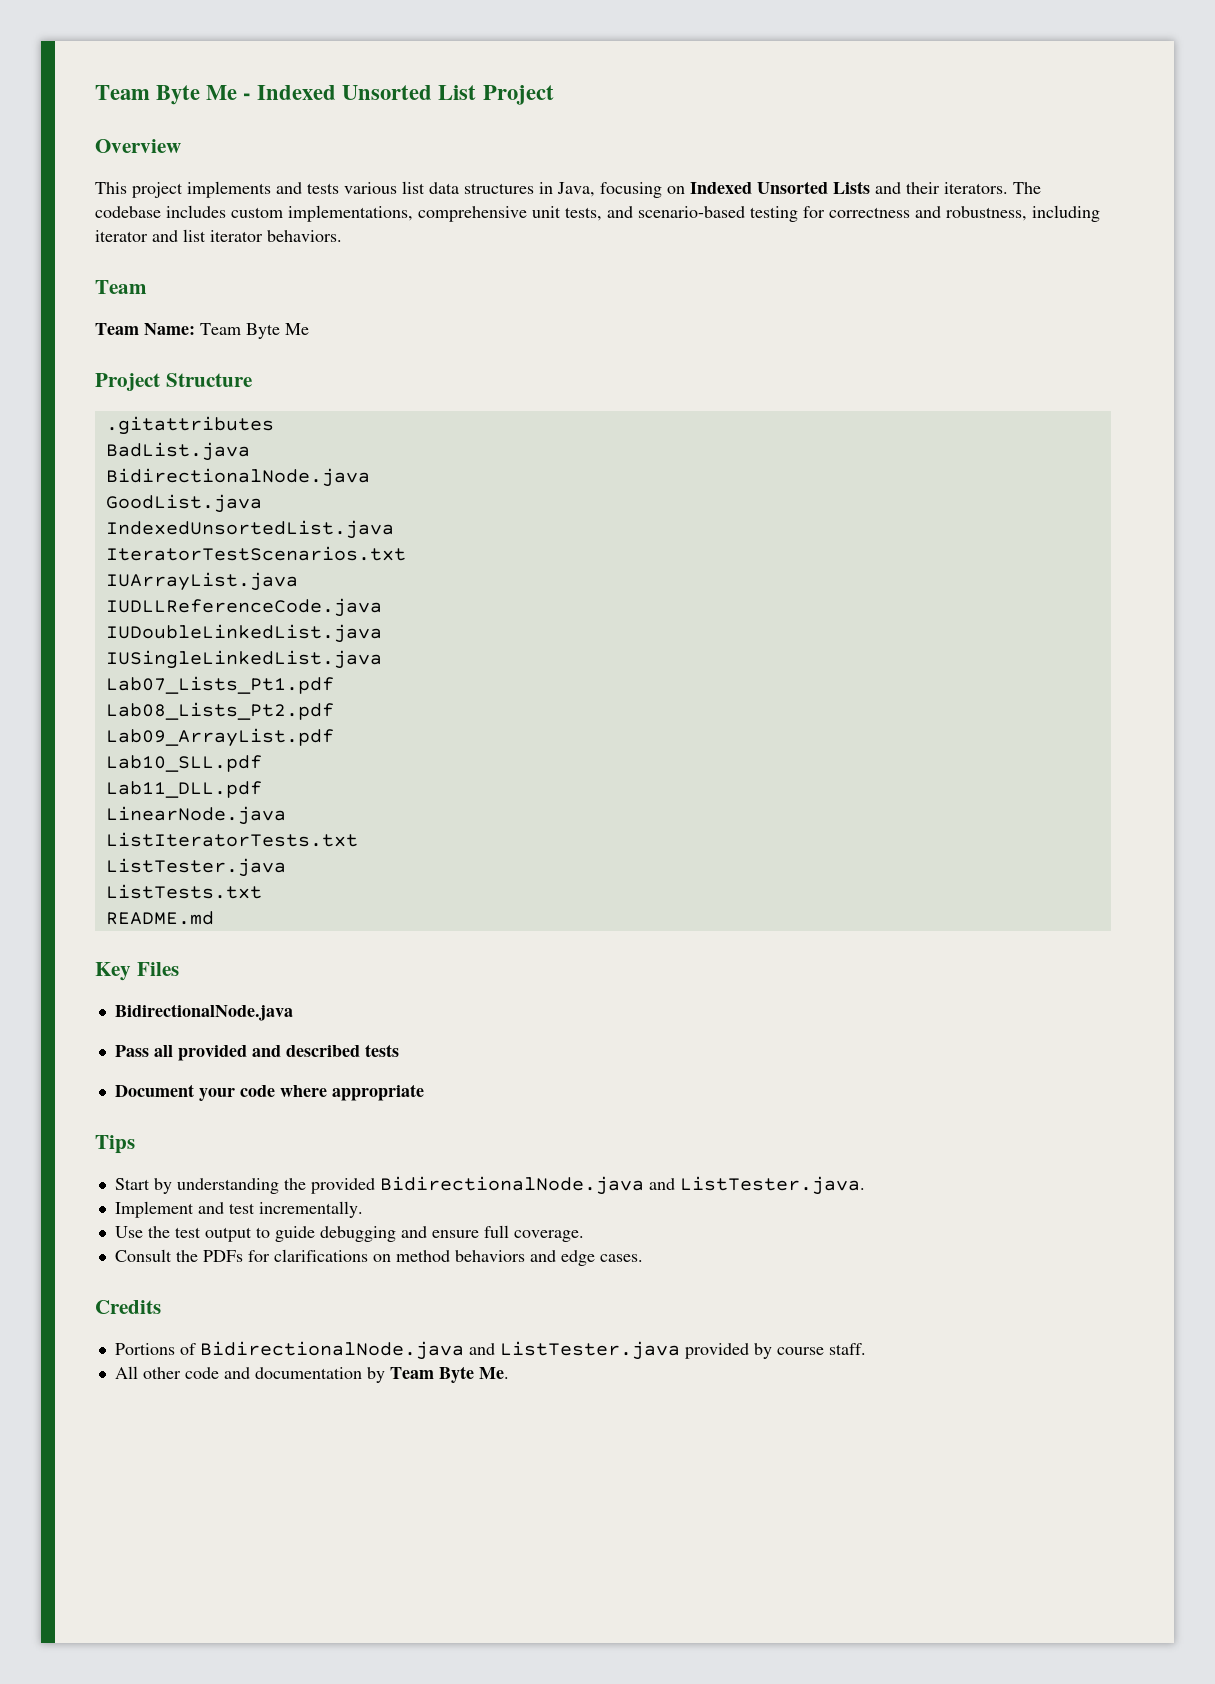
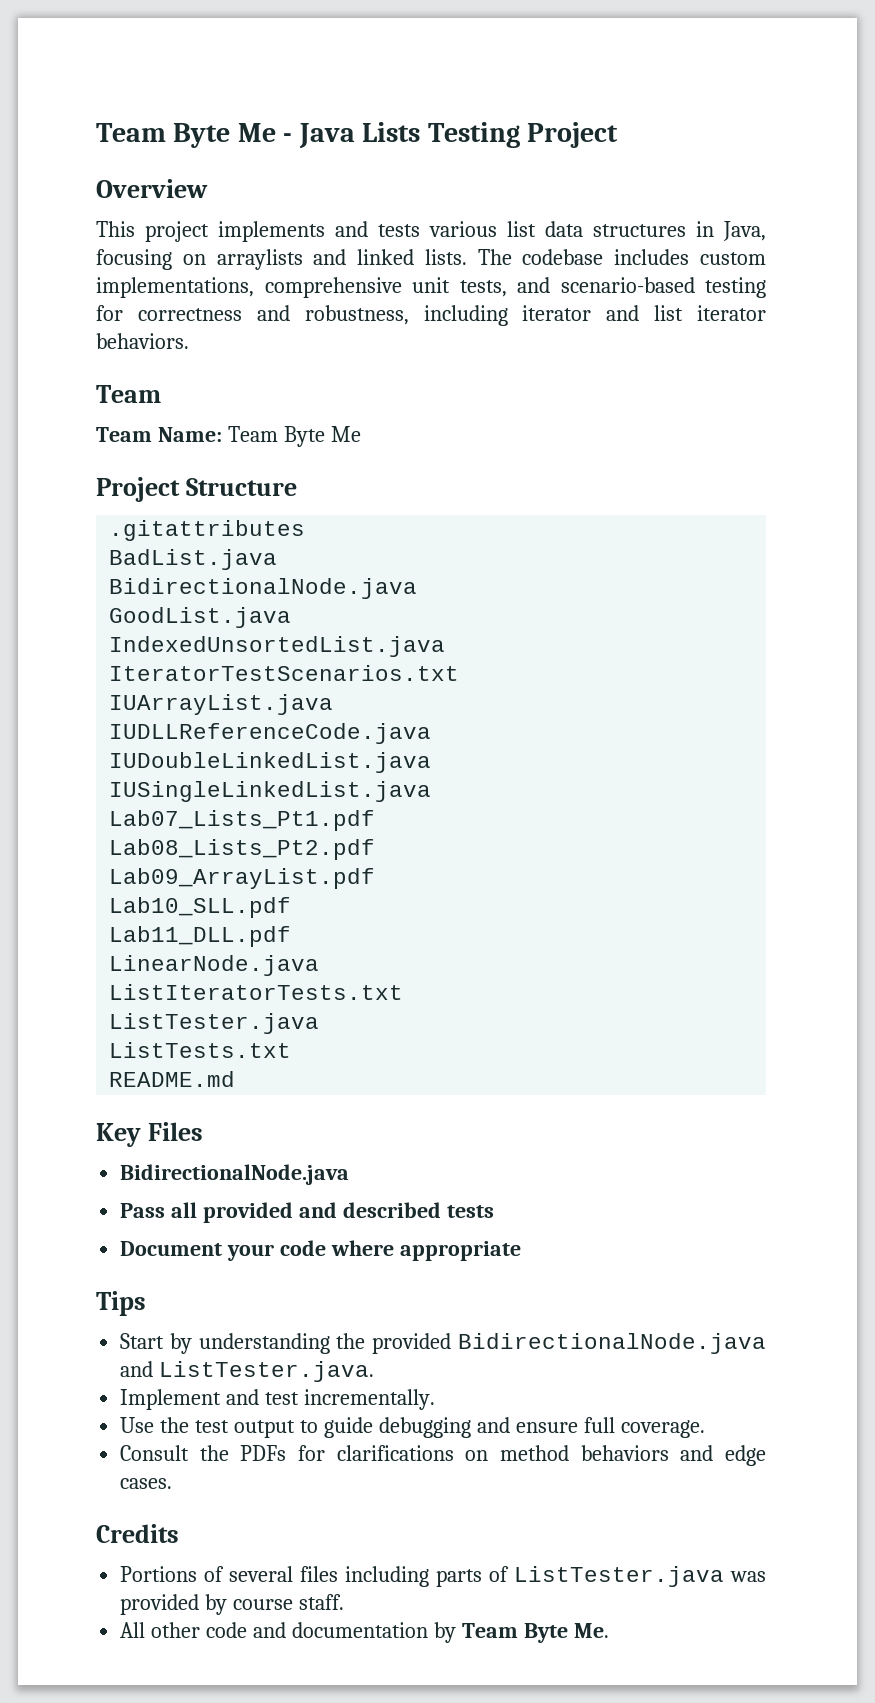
- Team Byte Me - Indexed Unsorted List Project
+ Team Byte Me - Java Lists Testing Project
- This project implements and tests various list data structures in Java, focusing on Indexed Unsorted Lists and their iterators.
+ This project implements and tests various list data structures in Java, focusing on arraylists and linked lists.
- Portions of BidirectionalNode.java and ListTester.java provided by course staff.
+ Portions of several files including parts of ListTester.java was provided by course staff.

